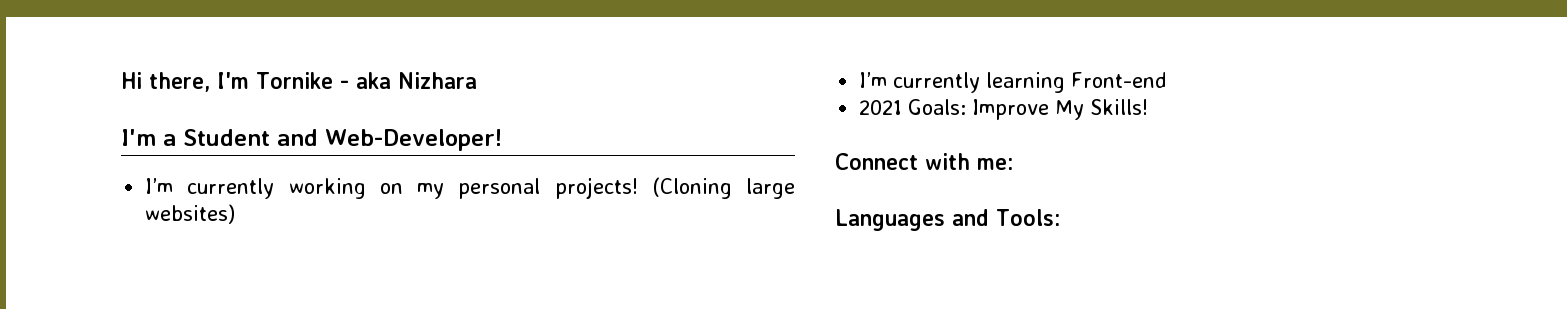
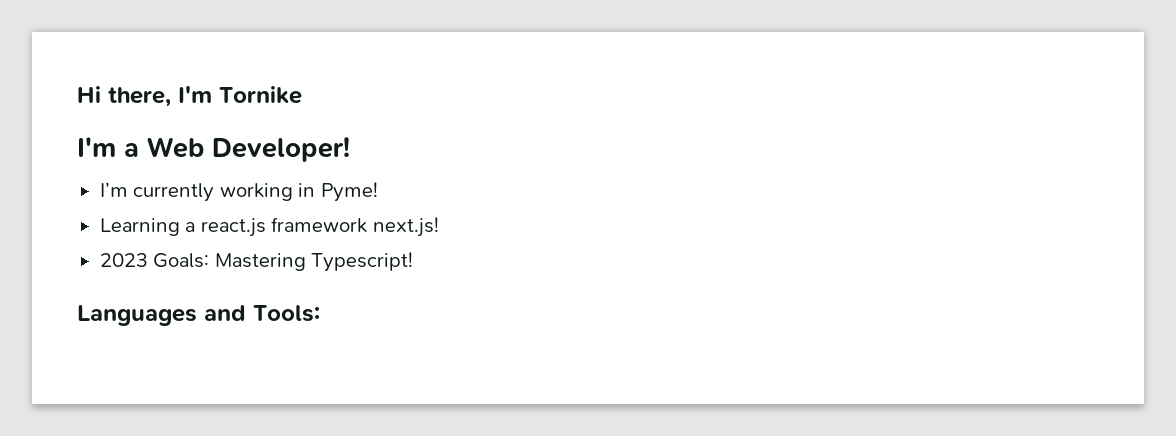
- Hi there, I'm Tornike - aka Nizhara
+ Hi there, I'm Tornike
- I'm a Student and Web-Developer!
+ I'm a Web Developer!
- I’m currently working on my personal projects! (Cloning large websites)
- I’m currently learning Front-end
- 2021 Goals: Improve My Skills!
- Connect with me:
+ I’m currently working in Pyme!
+ Learning a react.js framework next.js!
+ 2023 Goals: Mastering Typescript!

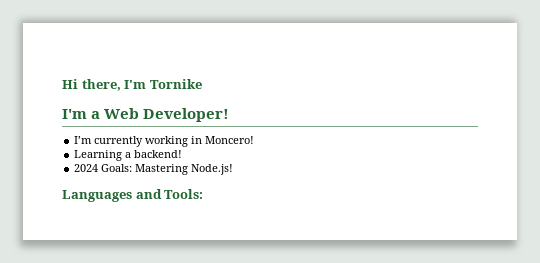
- I’m currently working in Pyme!
+ I’m currently working in Moncero!
- Learning a react.js framework next.js!
- 2023 Goals: Mastering Typescript!
+ Learning a backend!
+ 2024 Goals: Mastering Node.js!

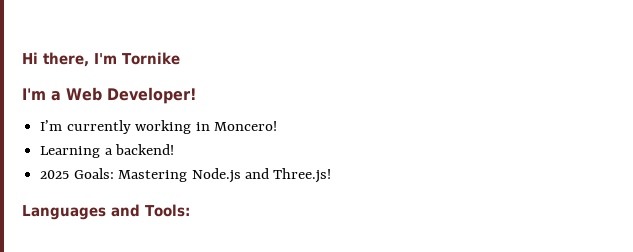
- 2024 Goals: Mastering Node.js!
+ 2025 Goals: Mastering Node.js and Three.js!

